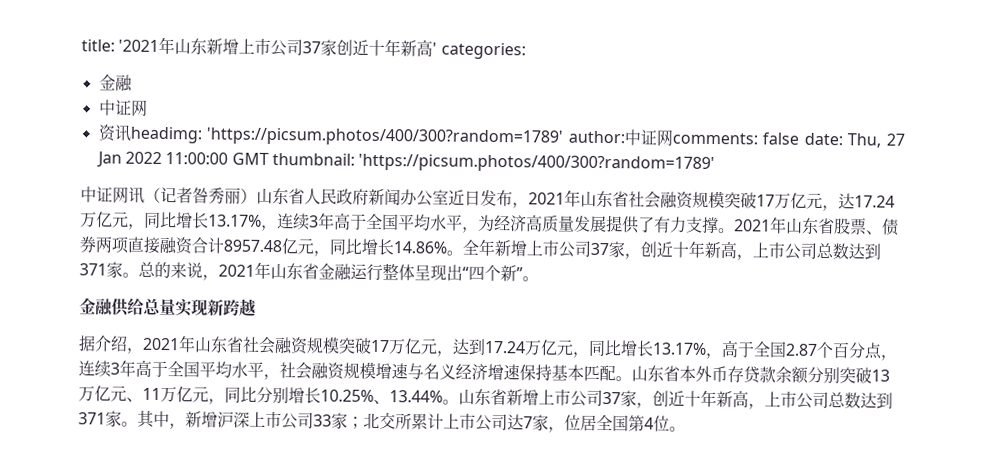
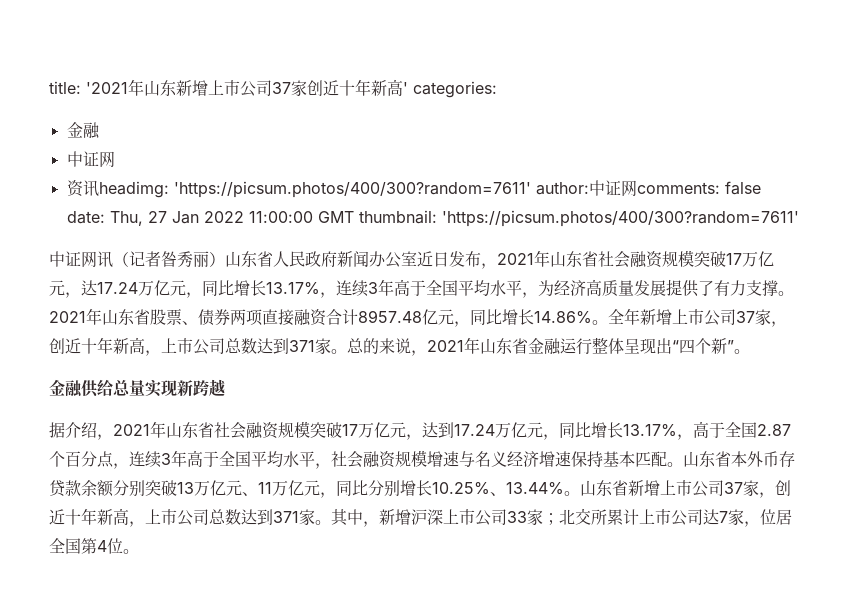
- 资讯headimg: 'https://picsum.photos/400/300?random=1789' author:中证网comments: false date: Thu, 27 Jan 2022 11:00:00 GMT thumbnail: 'https://picsum.photos/400/300?random=1789'
+ 资讯headimg: 'https://picsum.photos/400/300?random=7611' author:中证网comments: false date: Thu, 27 Jan 2022 11:00:00 GMT thumbnail: 'https://picsum.photos/400/300?random=7611'

